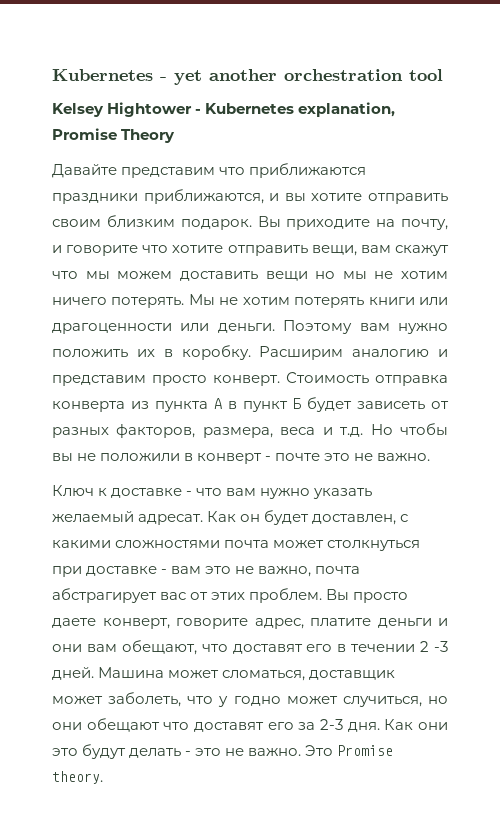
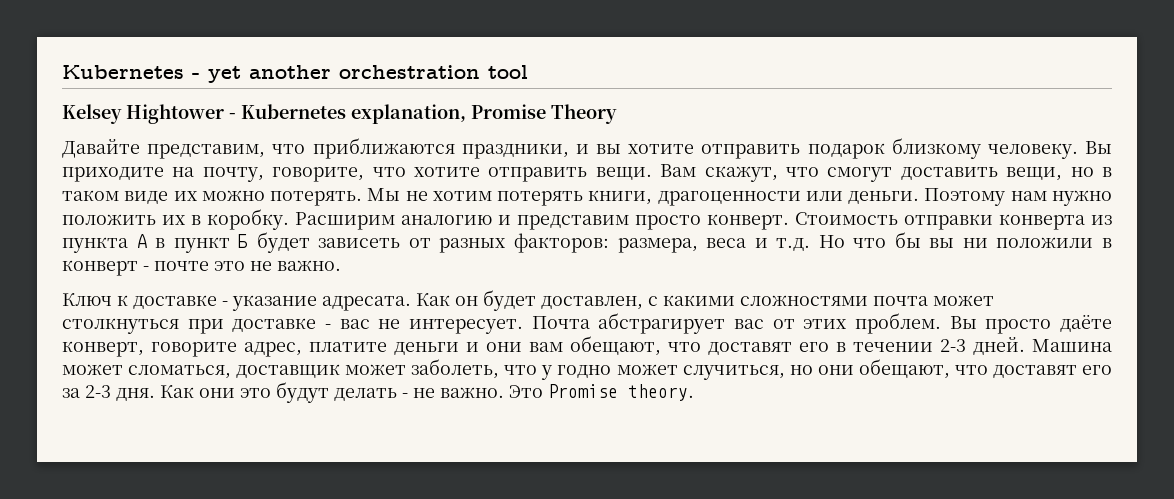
- Давайте представим что приближаются праздники приближаются, и вы хотите отправить своим близким подарок.
+ Давайте представим, что приближаются праздники, и вы хотите отправить подарок близкому человеку.
- Вы приходите на почту, и говорите что хотите отправить вещи, вам скажут что мы можем доставить вещи но мы не хотим ничего потерять.
+ Вы приходите на почту, говорите, что хотите отправить вещи. Вам скажут, что смогут доставить вещи, но в таком виде их можно потерять.
- Мы не хотим потерять книги или драгоценности или деньги.
+ Мы не хотим потерять книги, драгоценности или деньги.
- Поэтому вам нужно положить их в коробку.
+ Поэтому нам нужно положить их в коробку.
- Стоимость отправка конверта из пункта A в пункт Б будет зависеть от разных факторов, размера, веса и т.д. Но чтобы вы не положили в конверт - почте это не важно.
+ Стоимость отправки конверта из пункта A в пункт Б будет зависеть от разных факторов: размера, веса и т.д. Но что бы вы ни положили в конверт - почте это не важно.
- Ключ к доставке - что вам нужно указать желаемый адресат.
+ Ключ к доставке - указание адресата.
- Как он будет доставлен, с какими сложностями почта может столкнуться при доставке - вам это не важно, почта абстрагирует вас от этих проблем.
+ Как он будет доставлен, с какими сложностями почта может столкнуться при доставке - вас не интересует. Почта абстрагирует вас от этих проблем.
- Вы просто даете конверт, говорите адрес, платите деньги и они вам обещают, что доставят его в течении 2 -3 дней.
+ Вы просто даёте конверт, говорите адрес, платите деньги и они вам обещают, что доставят его в течении 2-3 дней.
- Машина может сломаться, доставщик может заболеть, что у годно может случиться, но они обещают что доставят его за 2-3 дня.
+ Машина может сломаться, доставщик может заболеть, что у годно может случиться, но они обещают, что доставят его за 2-3 дня.
- Как они это будут делать - это не важно.
+ Как они это будут делать - не важно.

